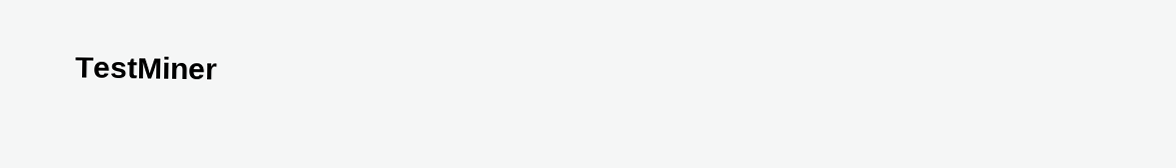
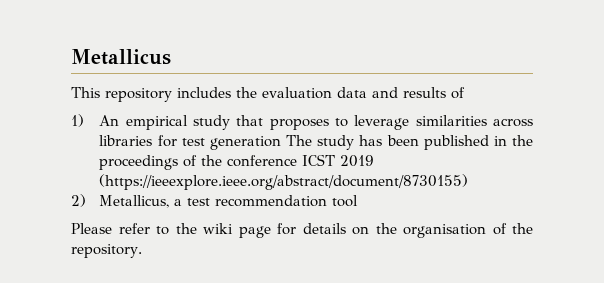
- TestMiner
+ Metallicus
+ This repository includes the evaluation data and results of
+ 1) An empirical study that proposes to leverage similarities across libraries for test generation The study has been published in the proceedings of the conference ICST 2019 (https://ieeexplore.ieee.org/abstract/document/8730155)
+ 2) Metallicus, a test recommendation tool
+ Please refer to the wiki page for details on the organisation of the repository.

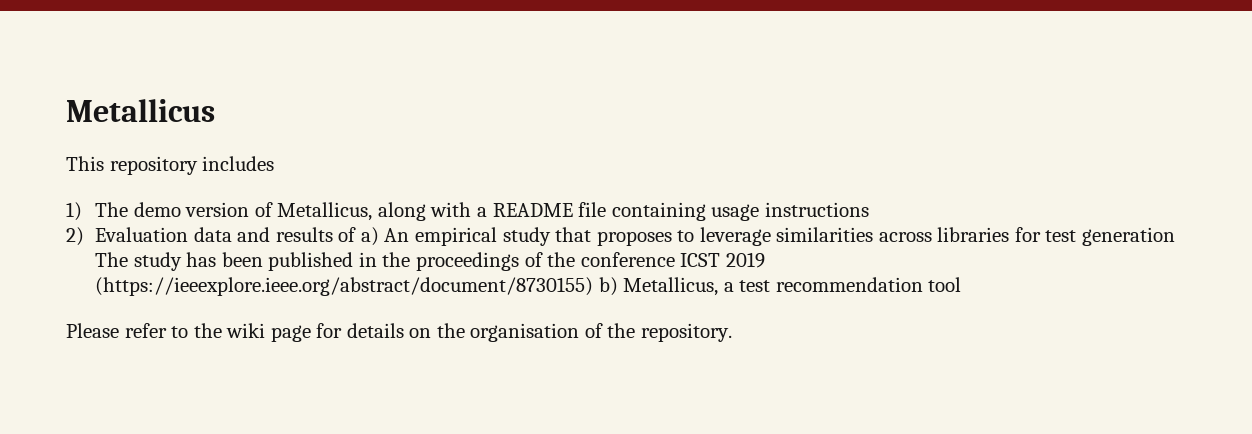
- This repository includes the evaluation data and results of
- 1) An empirical study that proposes to leverage similarities across libraries for test generation The study has been published in the proceedings of the conference ICST 2019 (https://ieeexplore.ieee.org/abstract/document/8730155)
- 2) Metallicus, a test recommendation tool
+ This repository includes
+ 1) The demo version of Metallicus, along with a README file containing usage instructions
+ 2) Evaluation data and results of a) An empirical study that proposes to leverage similarities across libraries for test generation The study has been published in the proceedings of the conference ICST 2019 (https://ieeexplore.ieee.org/abstract/document/8730155) b) Metallicus, a test recommendation tool

